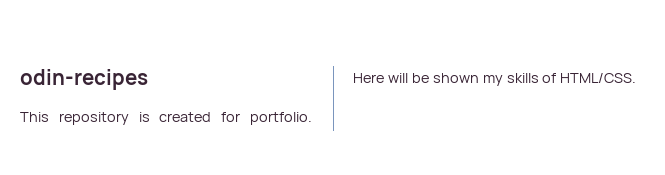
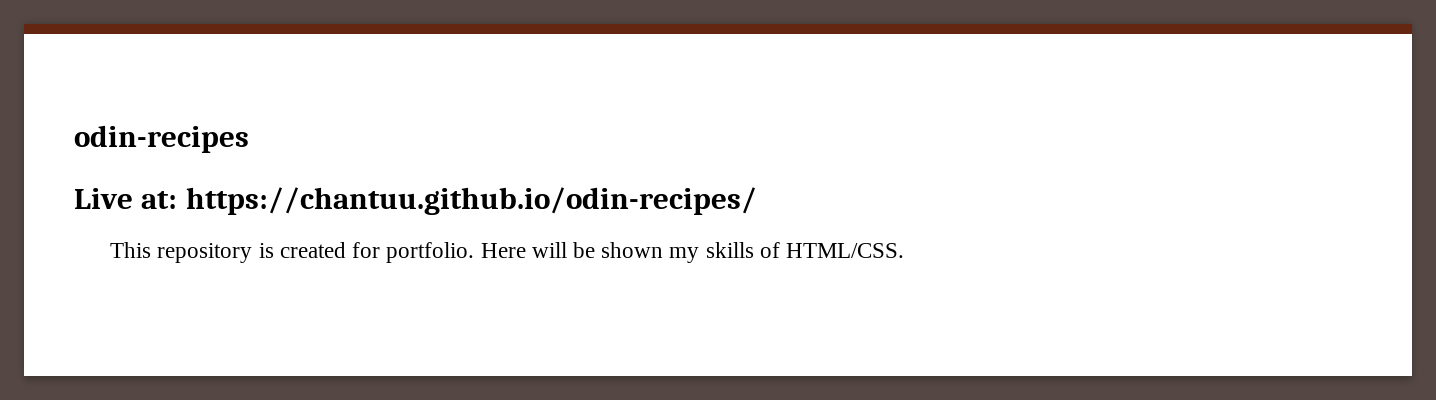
+ Live at: https://chantuu.github.io/odin-recipes/

